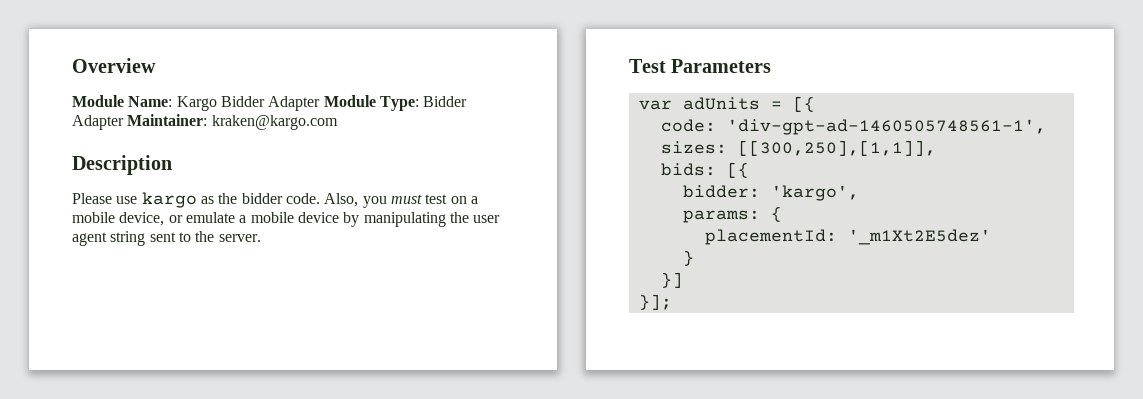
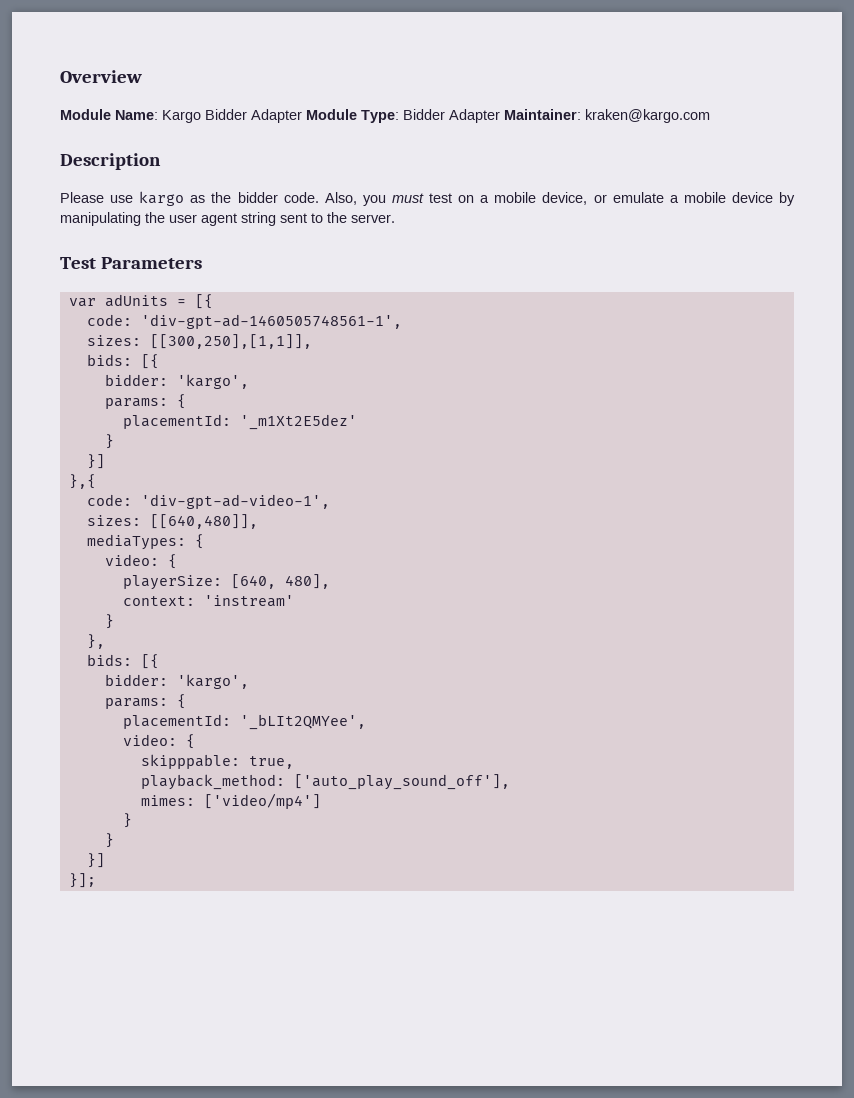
+ },{
+ code: 'div-gpt-ad-video-1',
+ sizes: [[640,480]],
+ mediaTypes: {
+ video: {
+ playerSize: [640, 480],
+ context: 'instream'
+ }
+ },
+ bids: [{
+ bidder: 'kargo',
+ params: {
+ placementId: '_bLIt2QMYee',
+ video: {
+ skipppable: true,
+ playback_method: ['auto_play_sound_off'],
+ mimes: ['video/mp4']
+ }
+ }
+ }]

